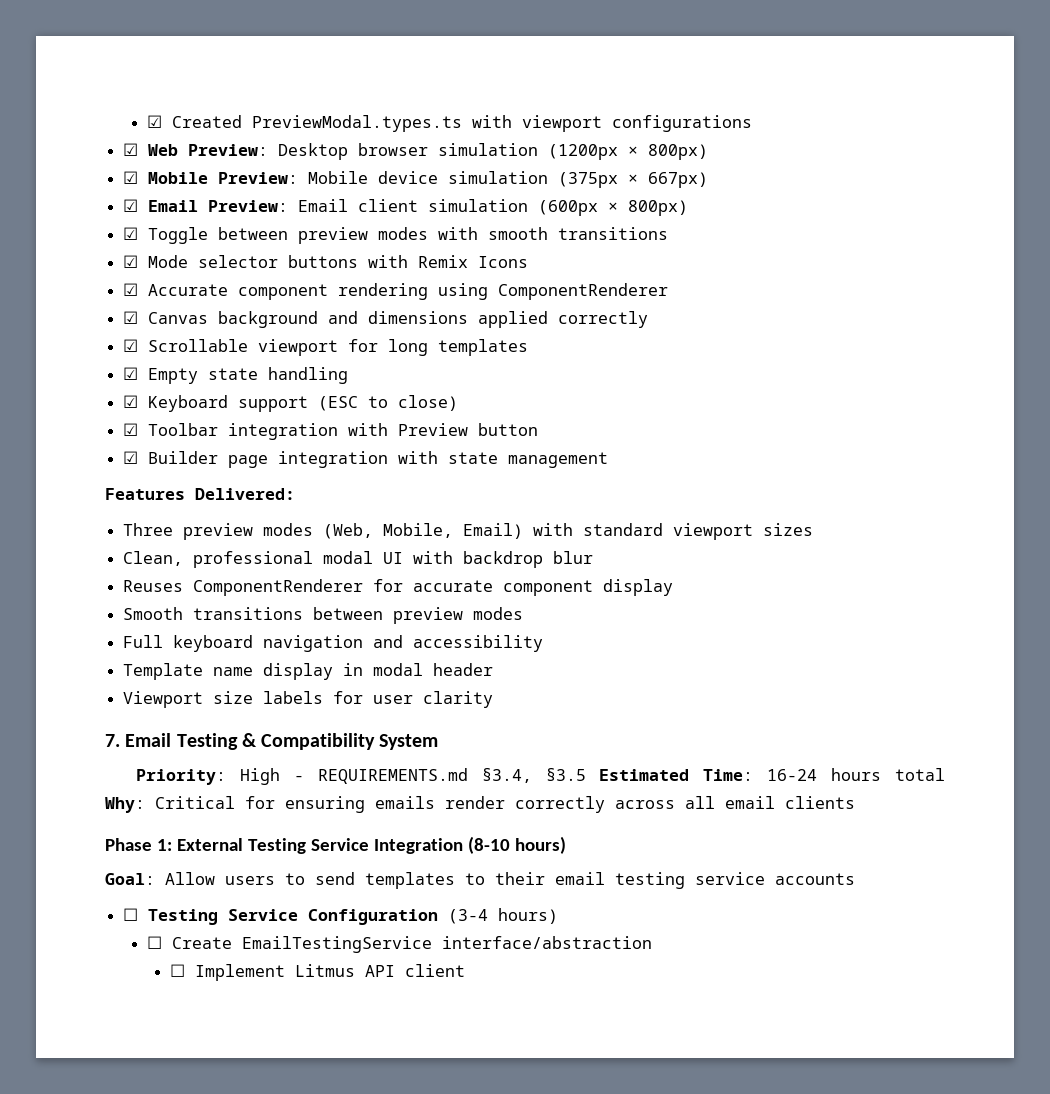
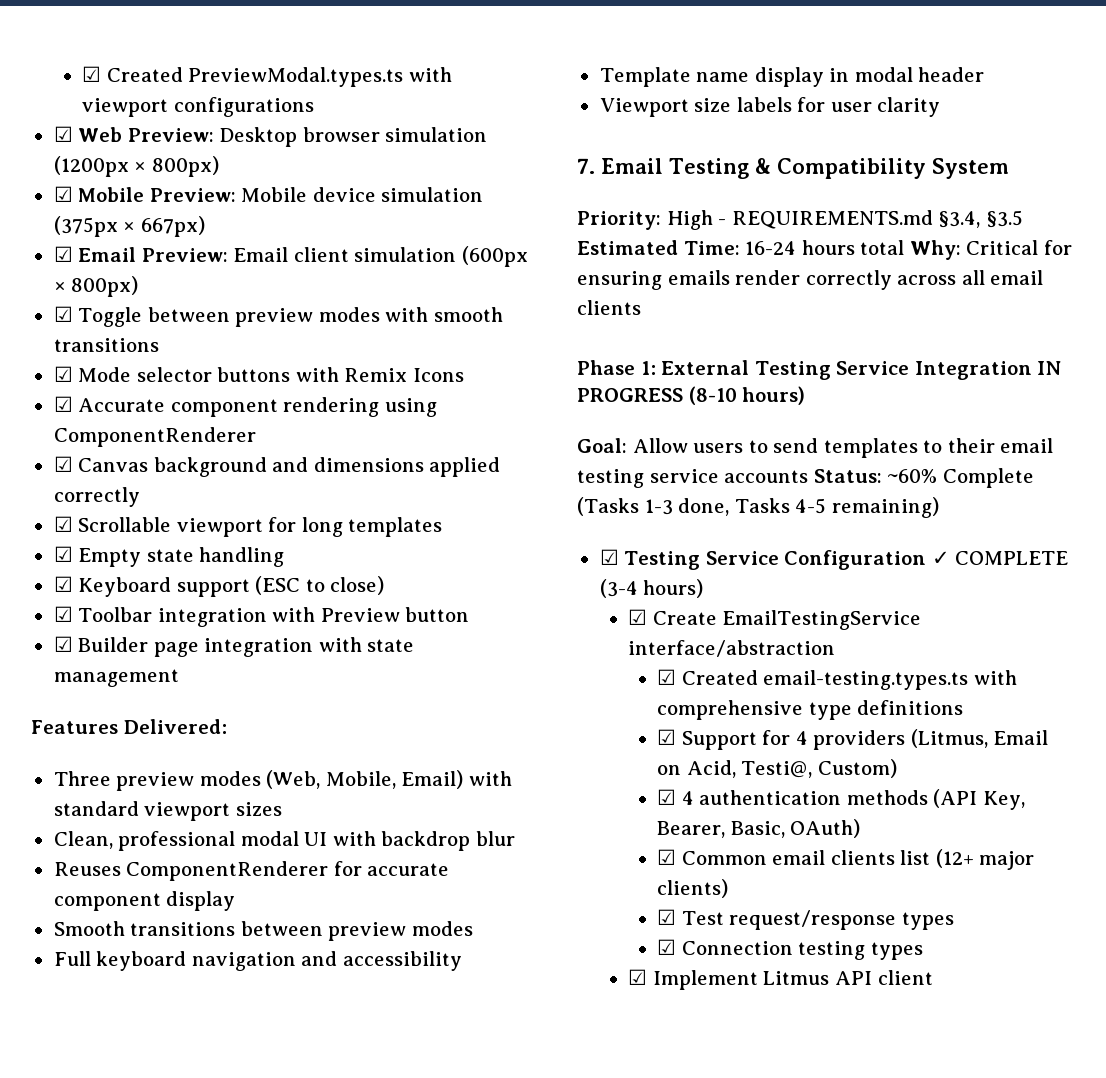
- Phase 1: External Testing Service Integration (8-10 hours)
+ Phase 1: External Testing Service Integration IN PROGRESS (8-10 hours)
- Goal: Allow users to send templates to their email testing service accounts
- ☐ Testing Service Configuration (3-4 hours)
+ Goal: Allow users to send templates to their email testing service accounts Status: ~60% Complete (Tasks 1-3 done, Tasks 4-5 remaining)
+ ☑ Testing Service Configuration ✓ COMPLETE (3-4 hours)
- ☐ Create EmailTestingService interface/abstraction
+ ☑ Create EmailTestingService interface/abstraction
- ☐ Implement Litmus API client
+ ☑ Created email-testing.types.ts with comprehensive type definitions
+ ☑ Support for 4 providers (Litmus, Email on Acid, Testi@, Custom)
+ ☑ 4 authentication methods (API Key, Bearer, Basic, OAuth)
+ ☑ Common email clients list (12+ major clients)
+ ☑ Test request/response types
+ ☑ Connection testing types
+ ☑ Implement Litmus API client

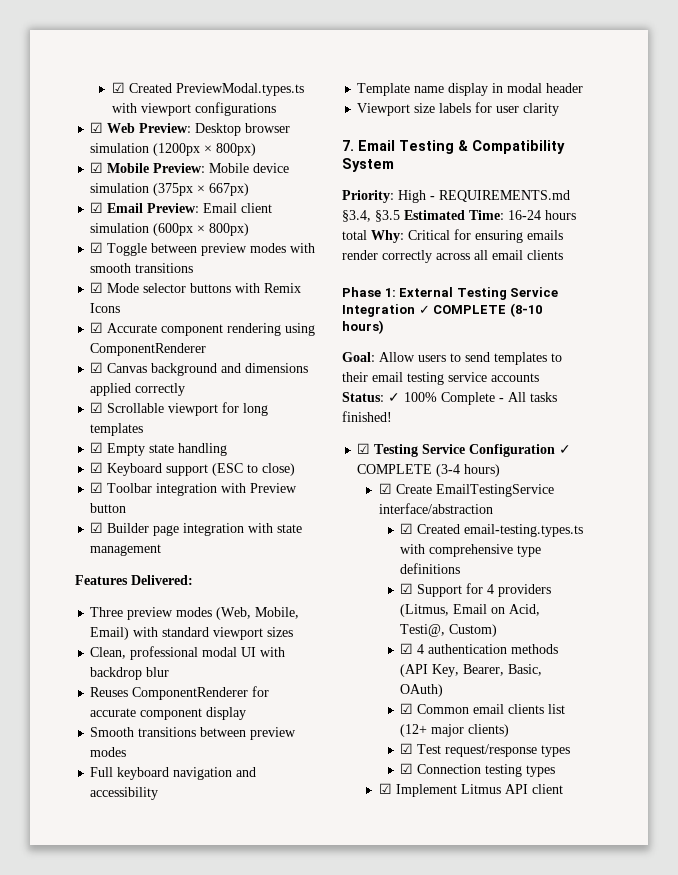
- Phase 1: External Testing Service Integration IN PROGRESS (8-10 hours)
+ Phase 1: External Testing Service Integration ✓ COMPLETE (8-10 hours)
- Goal: Allow users to send templates to their email testing service accounts Status: ~60% Complete (Tasks 1-3 done, Tasks 4-5 remaining)
+ Goal: Allow users to send templates to their email testing service accounts Status: ✓ 100% Complete - All tasks finished!

